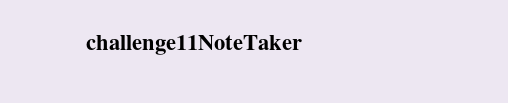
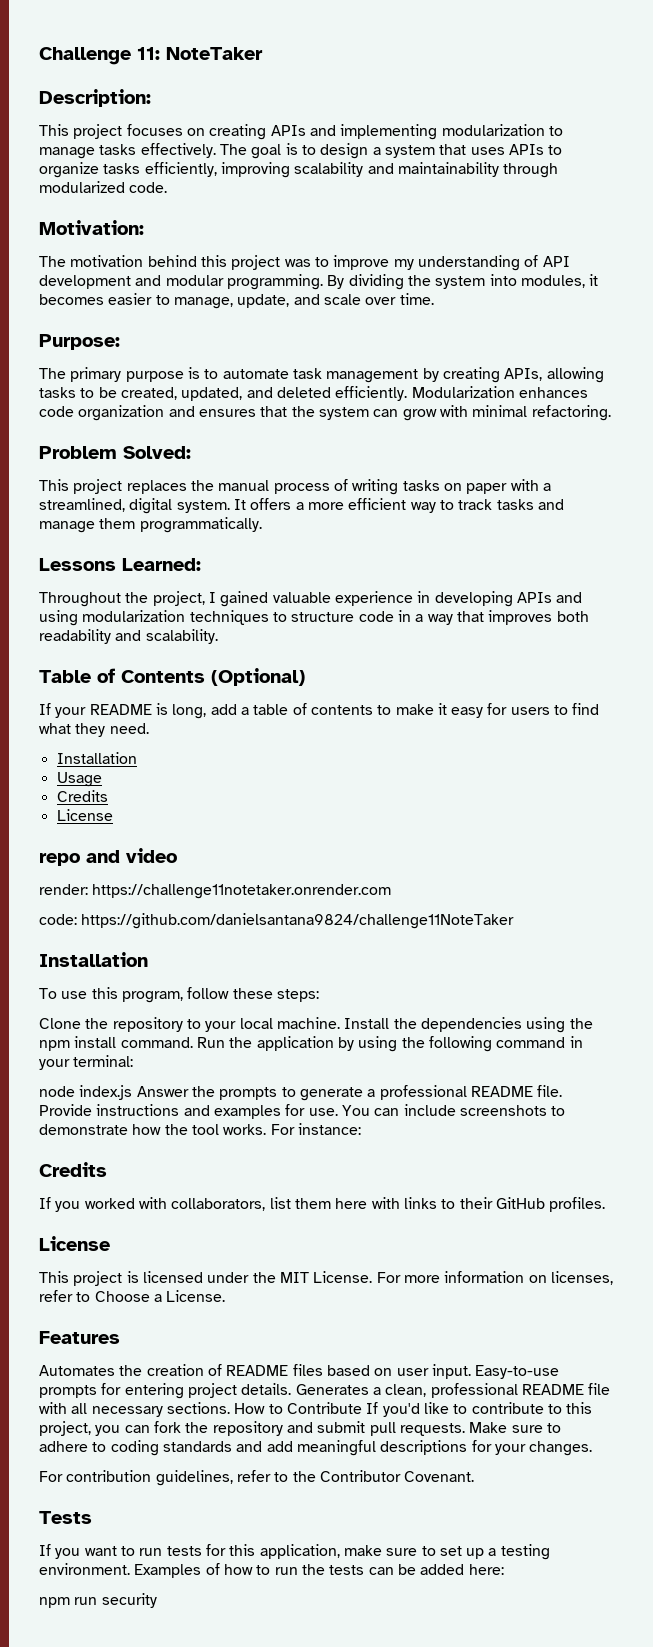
- challenge11NoteTaker
+ Challenge 11: NoteTaker
+ Description:
+ This project focuses on creating APIs and implementing modularization to manage tasks effectively. The goal is to design a system that uses APIs to organize tasks efficiently, improving scalability and maintainability through modularized code.
+ Motivation:
+ The motivation behind this project was to improve my understanding of API development and modular programming. By dividing the system into modules, it becomes easier to manage, update, and scale over time.
+ Purpose:
+ The primary purpose is to automate task management by creating APIs, allowing tasks to be created, updated, and deleted efficiently. Modularization enhances code organization and ensures that the system can grow with minimal refactoring.
+ Problem Solved:
+ This project replaces the manual process of writing tasks on paper with a streamlined, digital system. It offers a more efficient way to track tasks and manage them programmatically.
+ Lessons Learned:
+ Throughout the project, I gained valuable experience in developing APIs and using modularization techniques to structure code in a way that improves both readability and scalability.
+ Table of Contents (Optional)
+ If your README is long, add a table of contents to make it easy for users to find what they need.
+ Installation
+ Usage
+ Credits
+ License
+ repo and video
+ render: https://challenge11notetaker.onrender.com
+ code: https://github.com/danielsantana9824/challenge11NoteTaker
+ Installation
+ To use this program, follow these steps:
+ Clone the repository to your local machine. Install the dependencies using the npm install command. Run the application by using the following command in your terminal:
+ node index.js Answer the prompts to generate a professional README file. Provide instructions and examples for use. You can include screenshots to demonstrate how the tool works. For instance:
+ Credits
+ If you worked with collaborators, list them here with links to their GitHub profiles.
+ License
+ This project is licensed under the MIT License. For more information on licenses, refer to Choose a License.
+ Features
+ Automates the creation of README files based on user input. Easy-to-use prompts for entering project details. Generates a clean, professional README file with all necessary sections. How to Contribute If you'd like to contribute to this project, you can fork the repository and submit pull requests. Make sure to adhere to coding standards and add meaningful descriptions for your changes.
+ For contribution guidelines, refer to the Contributor Covenant.
+ Tests
+ If you want to run tests for this application, make sure to set up a testing environment. Examples of how to run the tests can be added here:
+ npm run security

